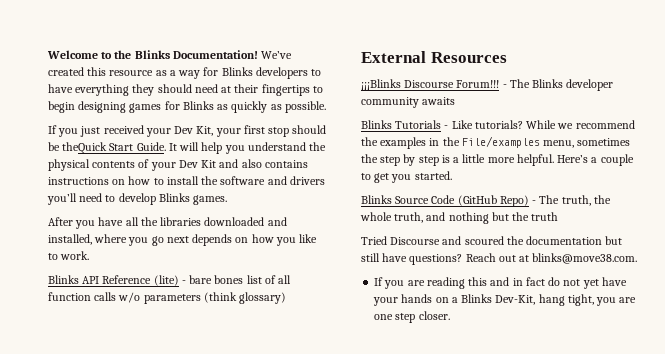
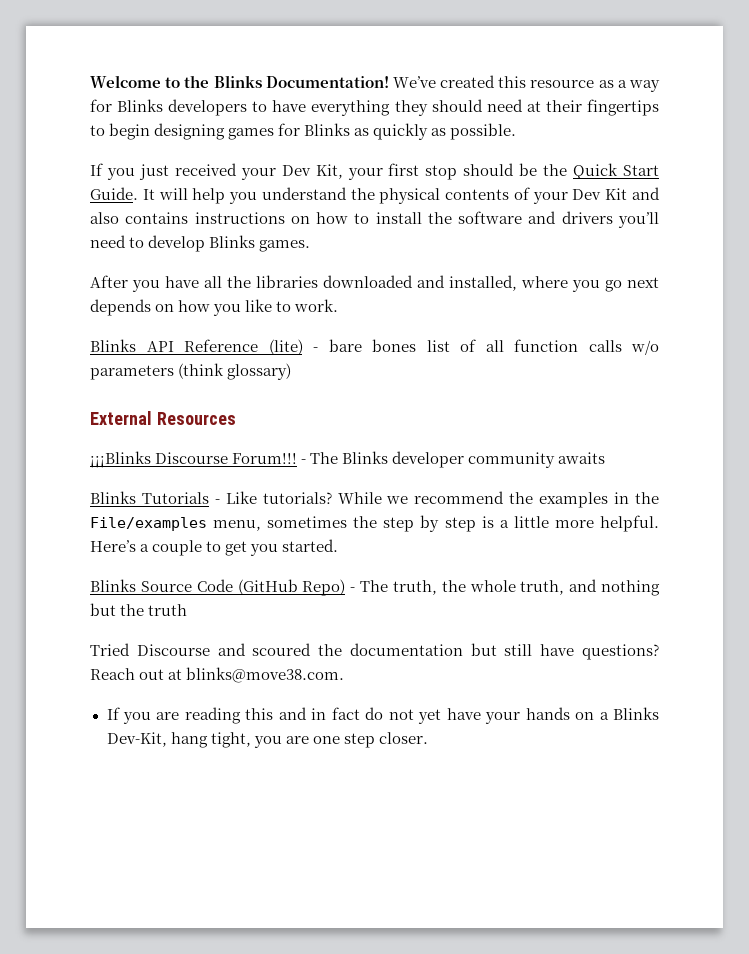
- If you just received your Dev Kit, your first stop should be theQuick Start Guide.
+ If you just received your Dev Kit, your first stop should be the Quick Start Guide.

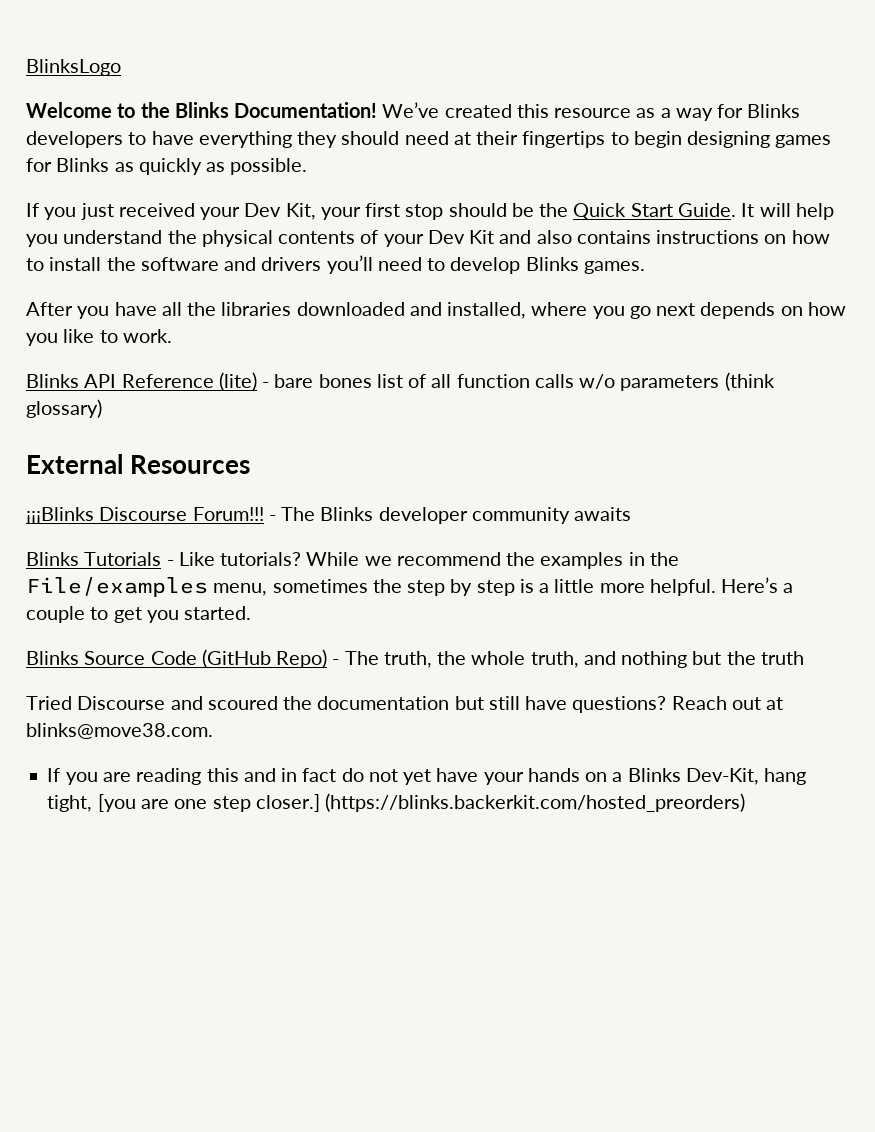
+ BlinksLogo
- If you are reading this and in fact do not yet have your hands on a Blinks Dev-Kit, hang tight, you are one step closer.
+ If you are reading this and in fact do not yet have your hands on a Blinks Dev-Kit, hang tight, [you are one step closer.] (https://blinks.backerkit.com/hosted_preorders)

